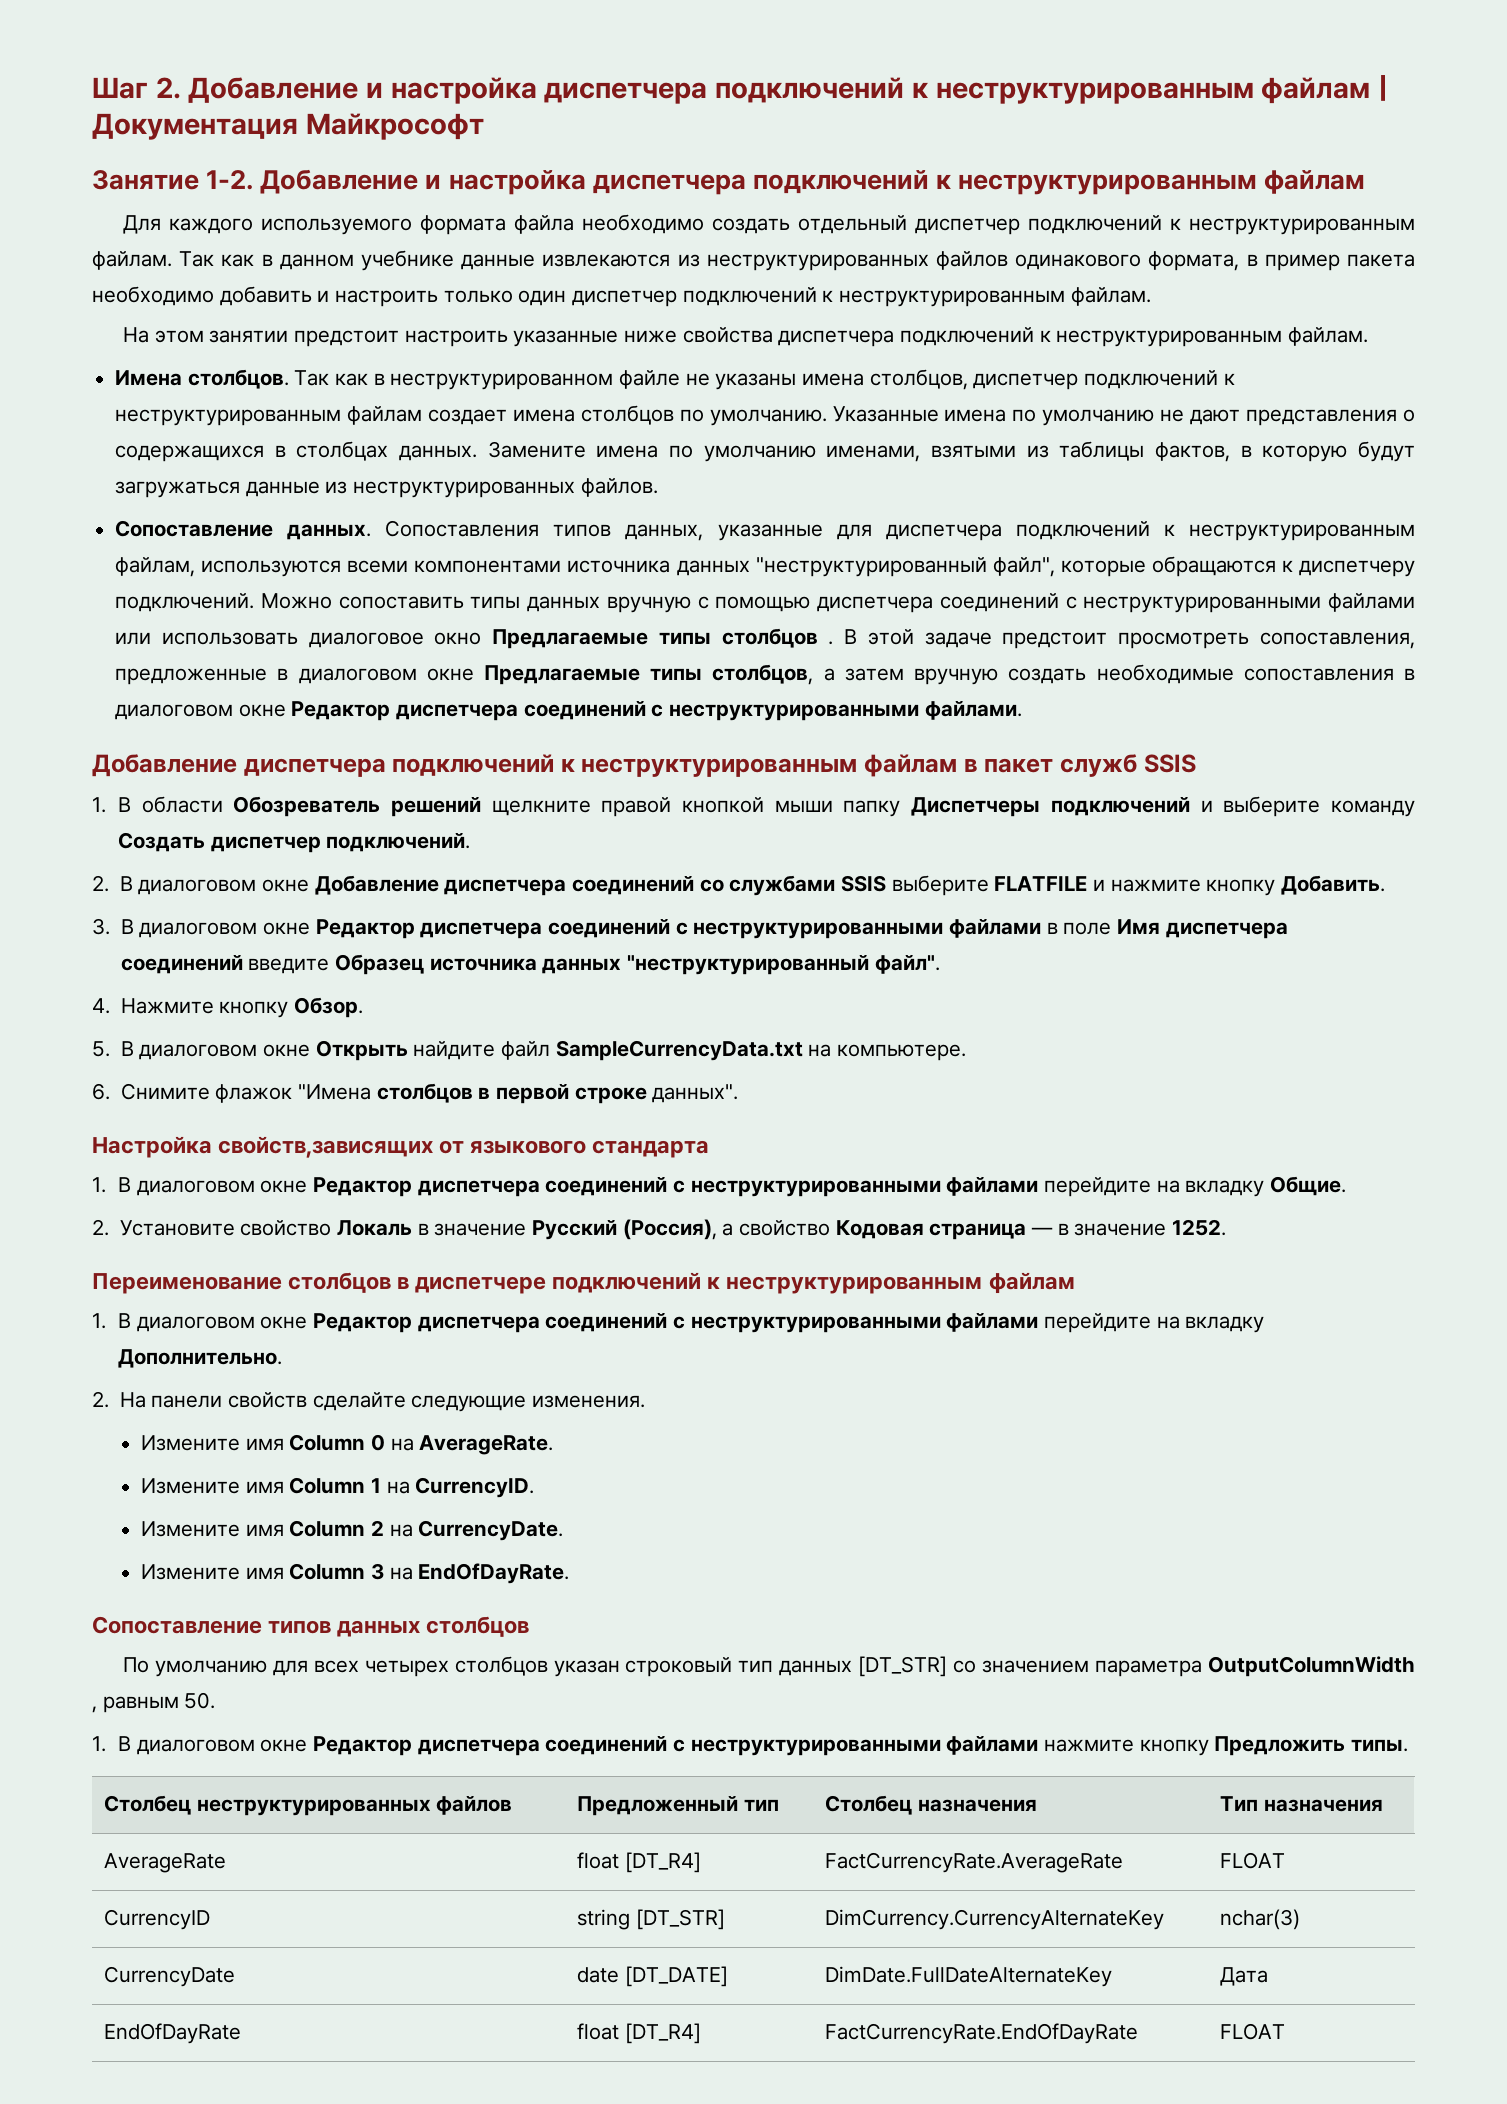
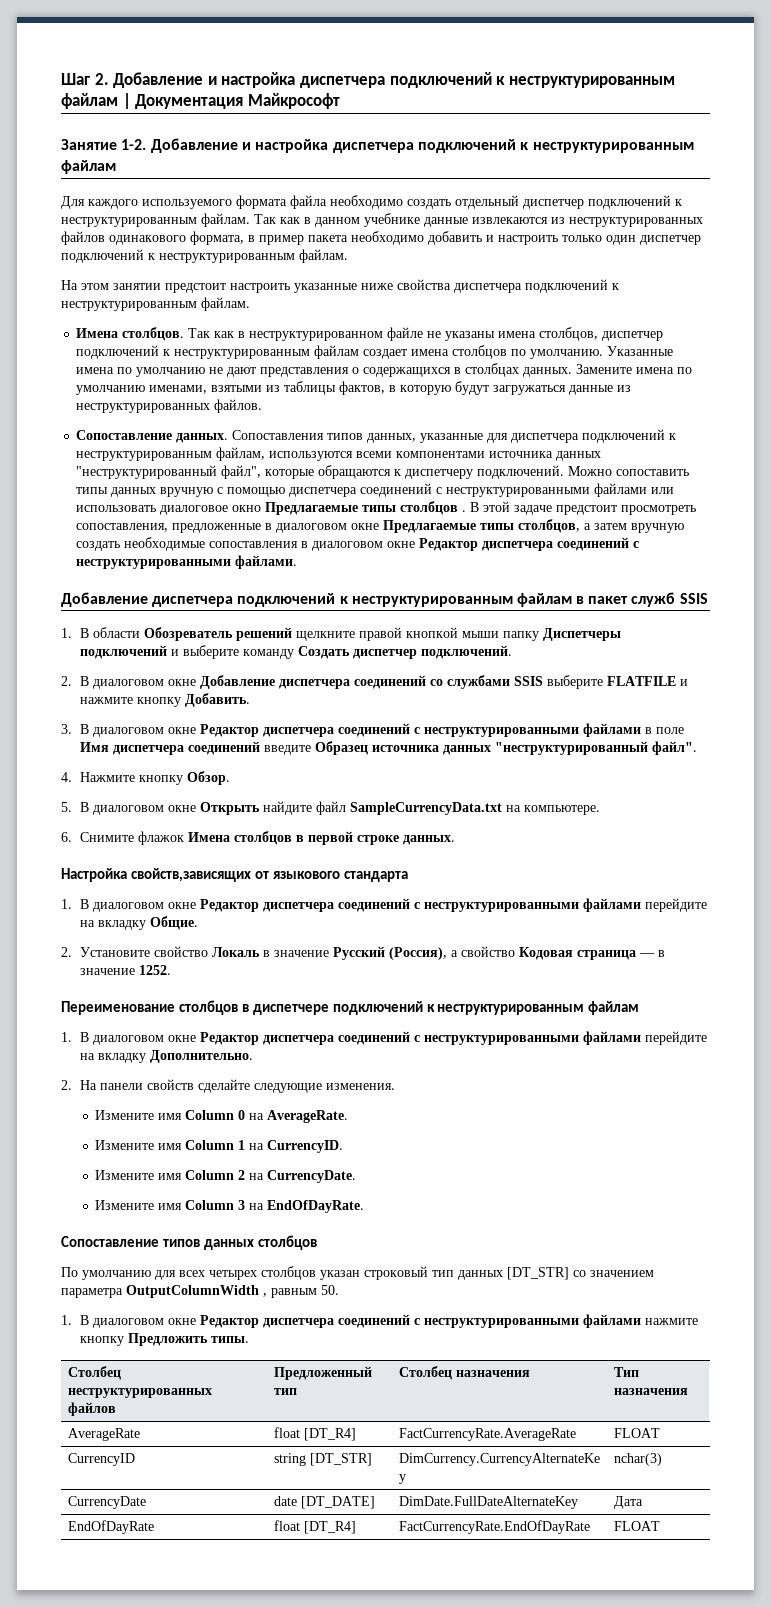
- 6. Снимите флажок "Имена столбцов в первой строке данных".
+ 6. Снимите флажок Имена столбцов в первой строке данных.

